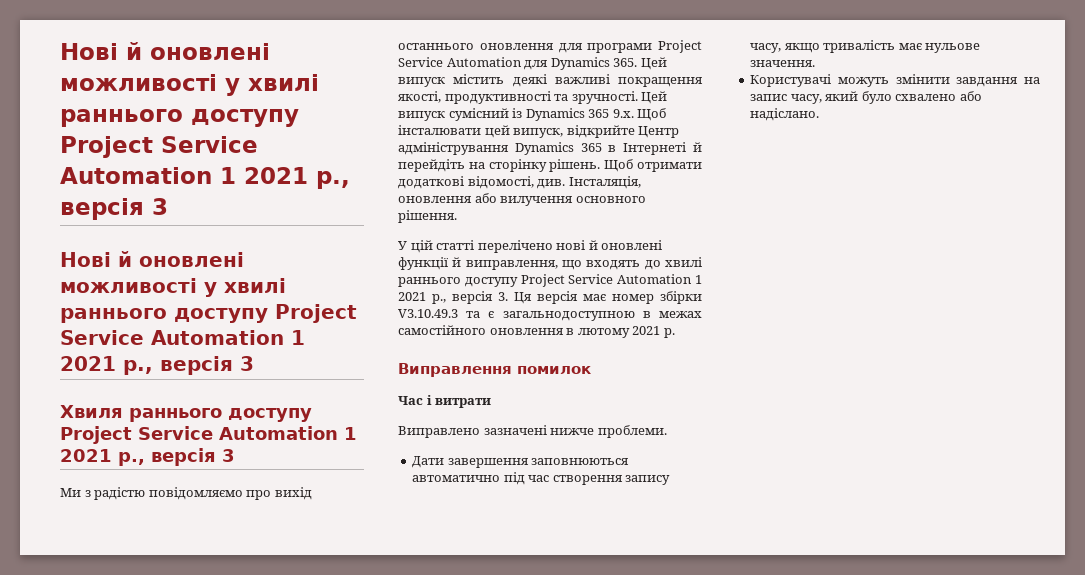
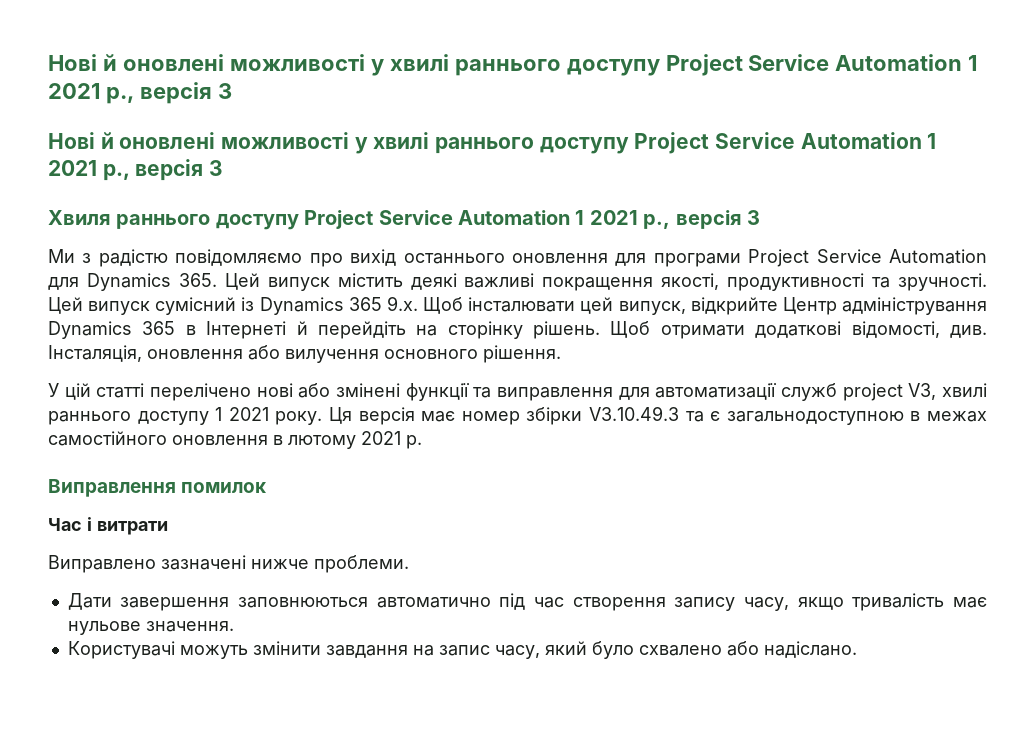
- У цій статті перелічено нові й оновлені функції й виправлення, що входять до хвилі раннього доступу Project Service Automation 1 2021 р., версія 3. Ця версія має номер збірки V3.10.49.3 та є загальнодоступною в межах самостійного оновлення в лютому 2021 р.
+ У цій статті перелічено нові або змінені функції та виправлення для автоматизації служб project V3, хвилі раннього доступу 1 2021 року. Ця версія має номер збірки V3.10.49.3 та є загальнодоступною в межах самостійного оновлення в лютому 2021 р.

